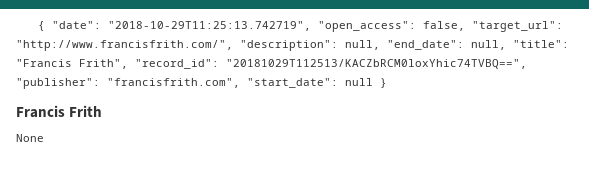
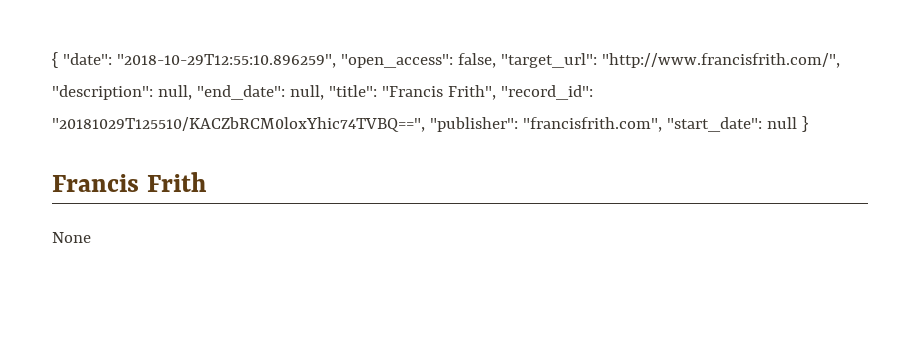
- { "date": "2018-10-29T11:25:13.742719", "open_access": false, "target_url": "http://www.francisfrith.com/", "description": null, "end_date": null, "title": "Francis Frith", "record_id": "20181029T112513/KACZbRCM0loxYhic74TVBQ==", "publisher": "francisfrith.com", "start_date": null }
+ { "date": "2018-10-29T12:55:10.896259", "open_access": false, "target_url": "http://www.francisfrith.com/", "description": null, "end_date": null, "title": "Francis Frith", "record_id": "20181029T125510/KACZbRCM0loxYhic74TVBQ==", "publisher": "francisfrith.com", "start_date": null }

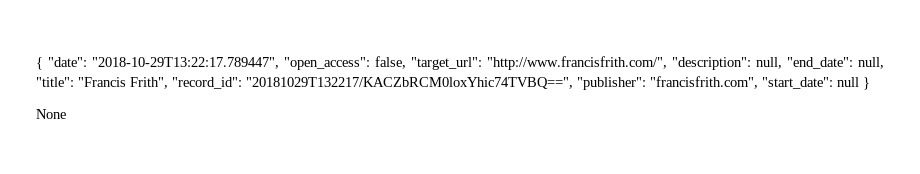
- { "date": "2018-10-29T12:55:10.896259", "open_access": false, "target_url": "http://www.francisfrith.com/", "description": null, "end_date": null, "title": "Francis Frith", "record_id": "20181029T125510/KACZbRCM0loxYhic74TVBQ==", "publisher": "francisfrith.com", "start_date": null }
+ { "date": "2018-10-29T13:22:17.789447", "open_access": false, "target_url": "http://www.francisfrith.com/", "description": null, "end_date": null, "title": "Francis Frith", "record_id": "20181029T132217/KACZbRCM0loxYhic74TVBQ==", "publisher": "francisfrith.com", "start_date": null }
- Francis Frith

